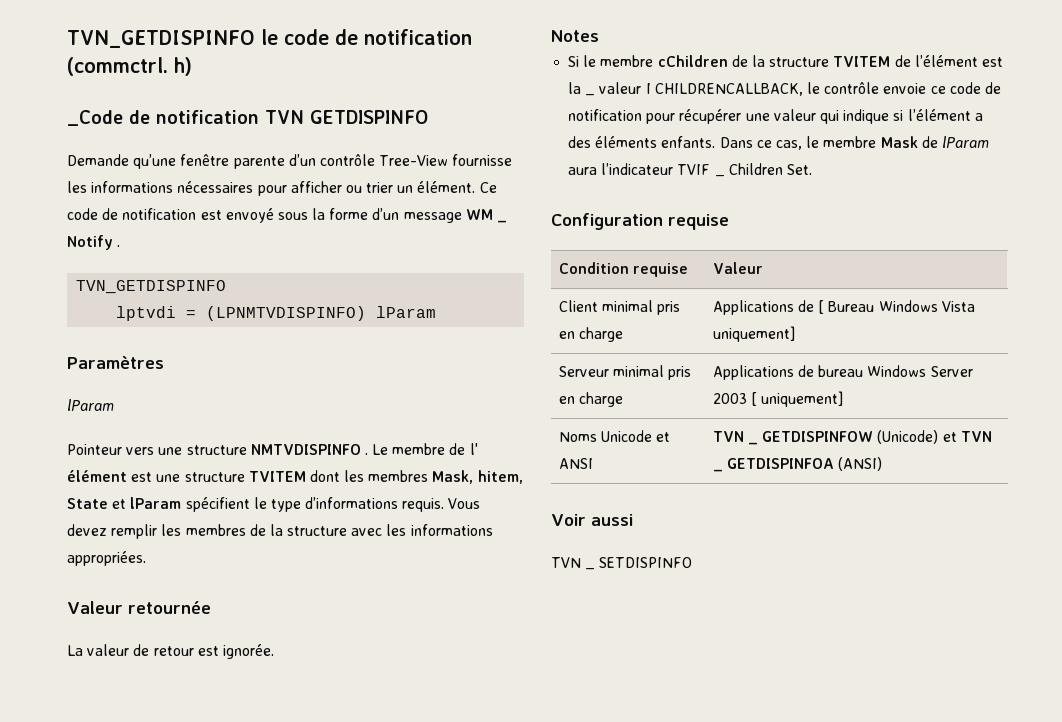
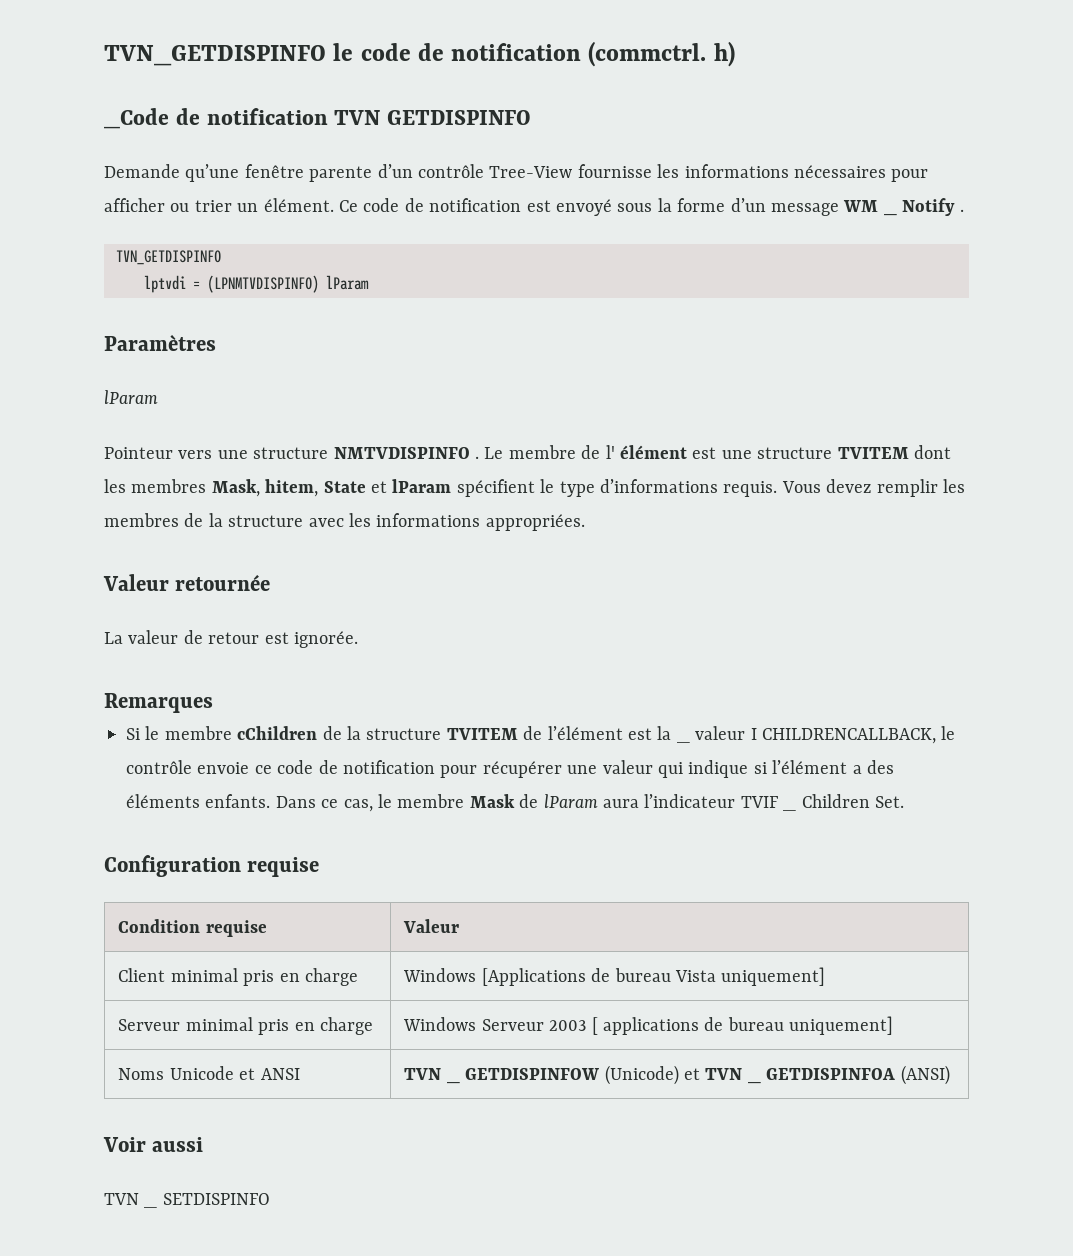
- Notes
+ Remarques
- Client minimal pris en charge | Applications de [ Bureau Windows Vista uniquement]
+ Client minimal pris en charge | Windows [Applications de bureau Vista uniquement]
- Serveur minimal pris en charge | Applications de bureau Windows Server 2003 [ uniquement]
+ Serveur minimal pris en charge | Windows Serveur 2003 [ applications de bureau uniquement]

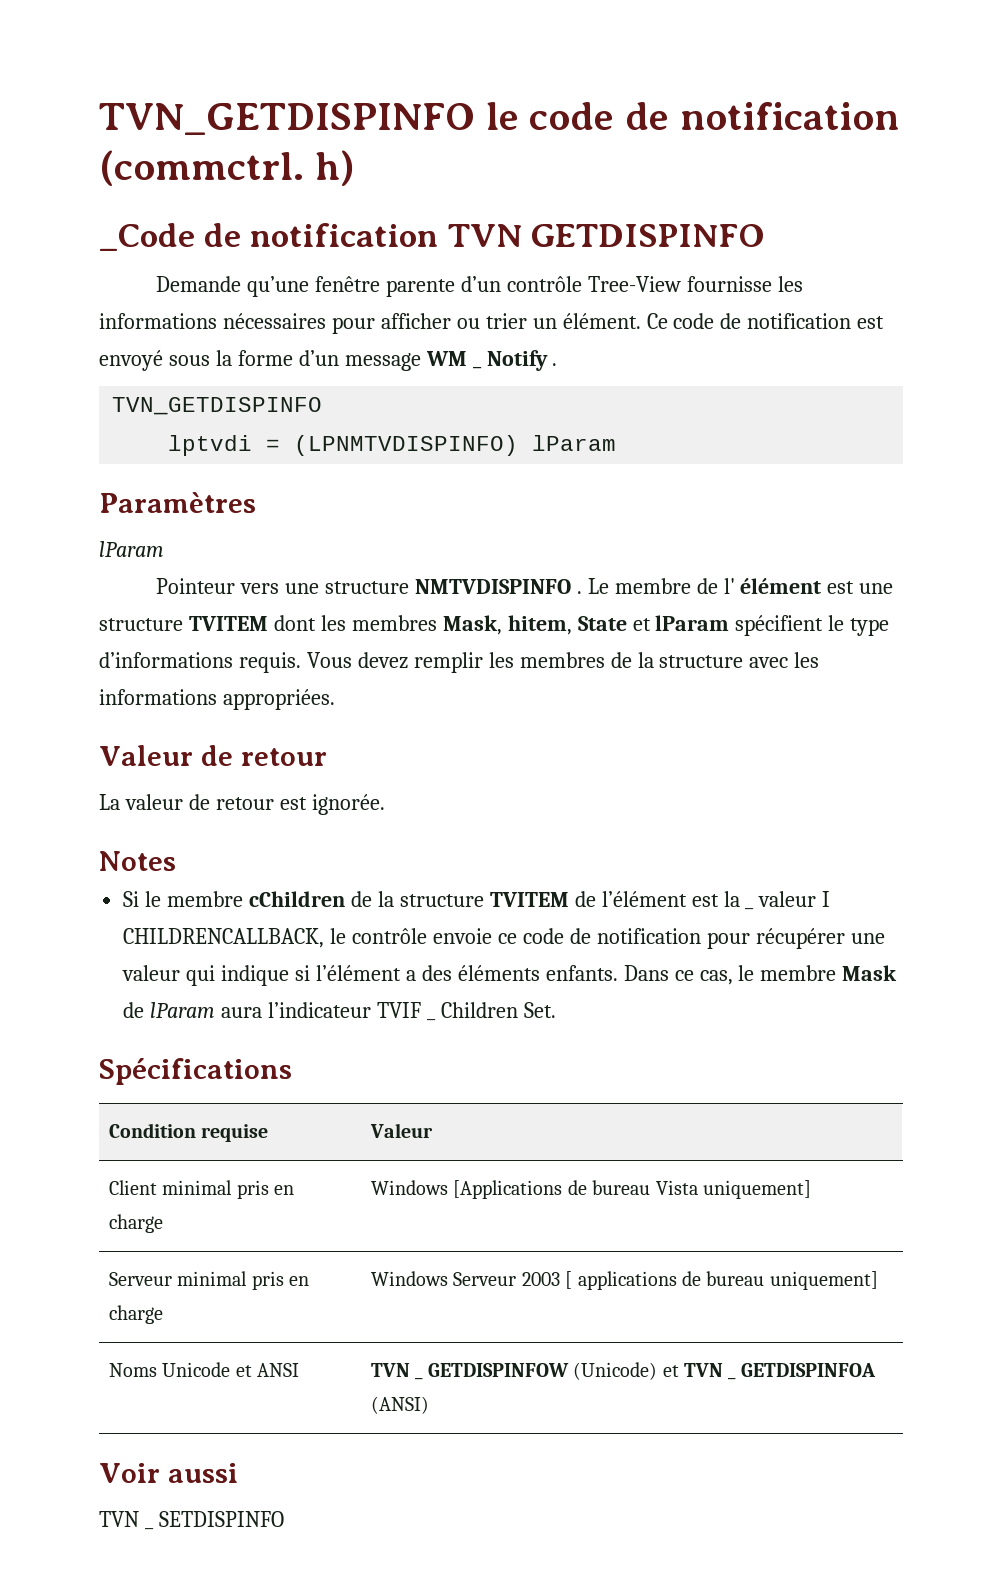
- Valeur retournée
+ Valeur de retour
- Remarques
+ Notes
- Configuration requise
+ Spécifications

